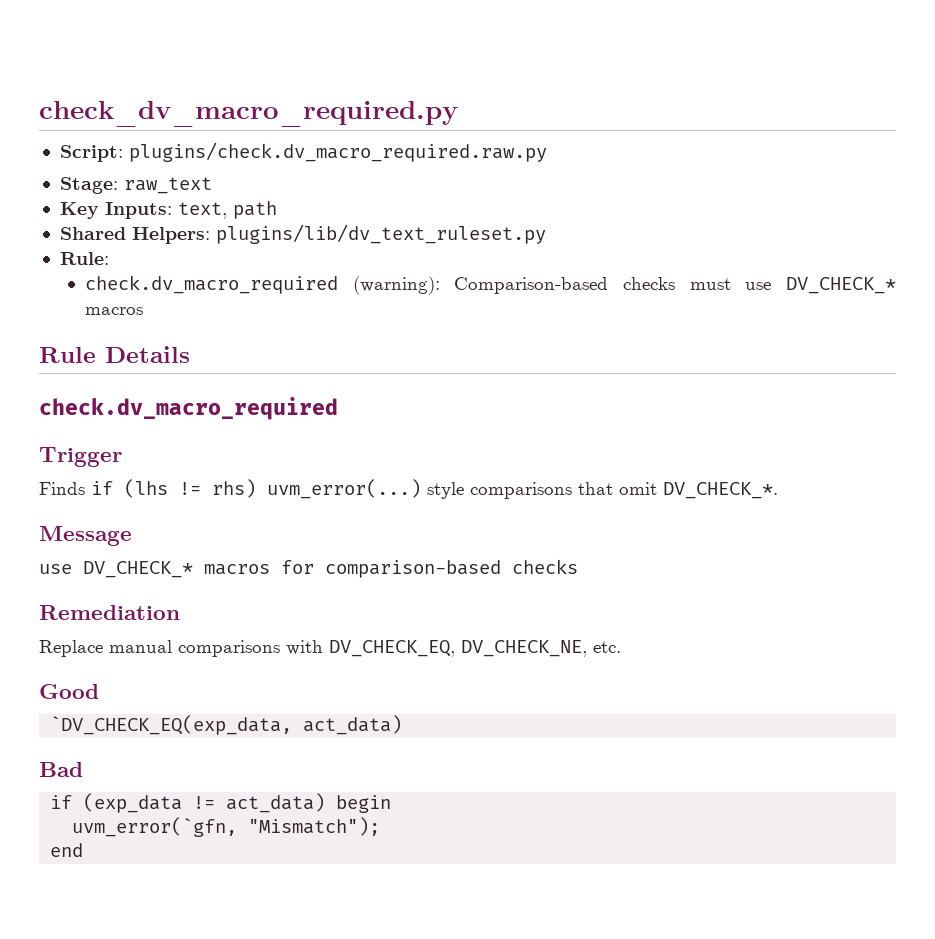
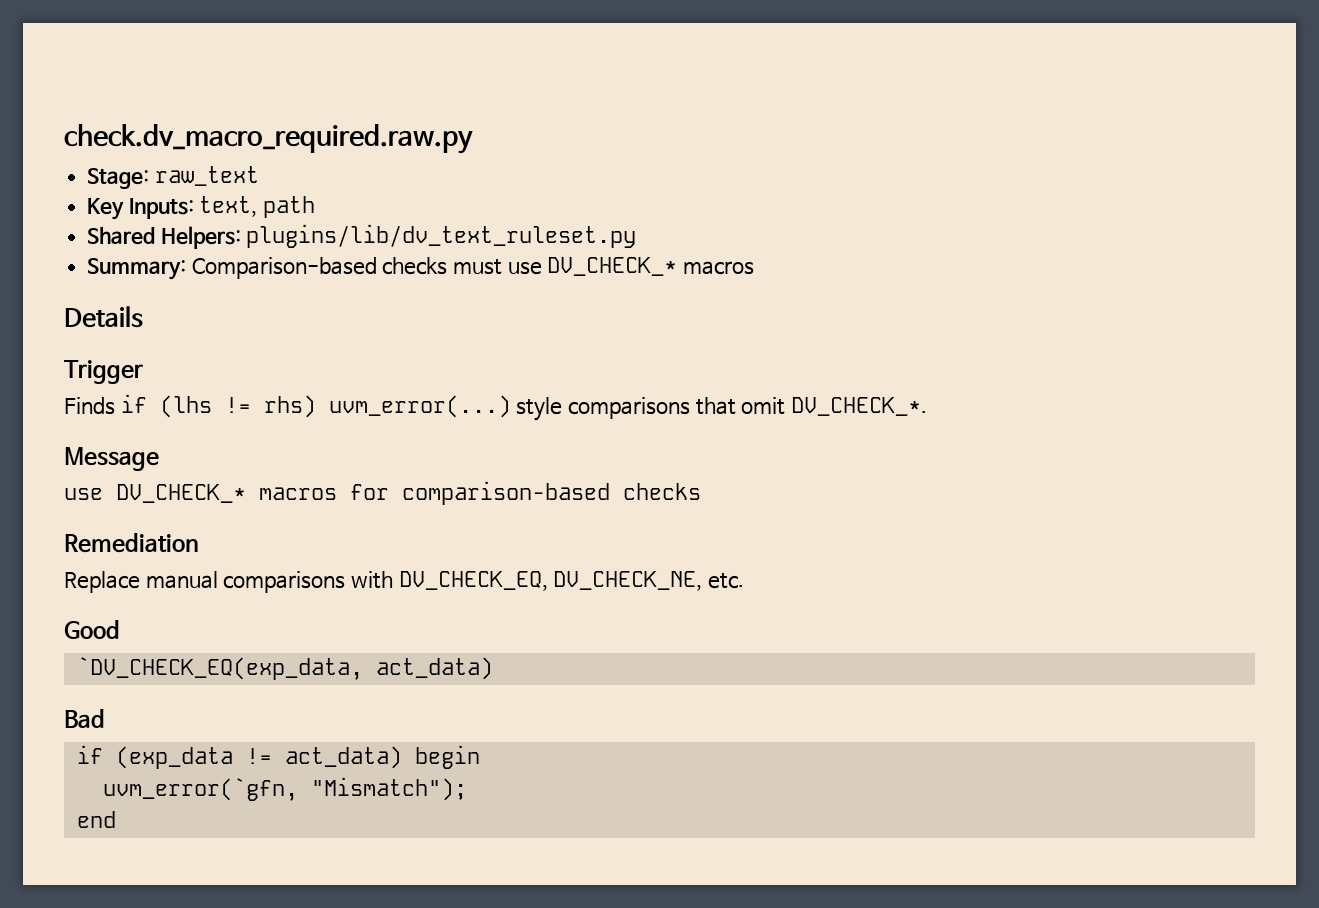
- check_dv_macro_required.py
- Script: plugins/check.dv_macro_required.raw.py
+ check.dv_macro_required.raw.py
- Rule:
- check.dv_macro_required (warning): Comparison-based checks must use DV_CHECK_* macros
+ Summary: Comparison-based checks must use DV_CHECK_* macros
- Rule Details
- check.dv_macro_required
+ Details

